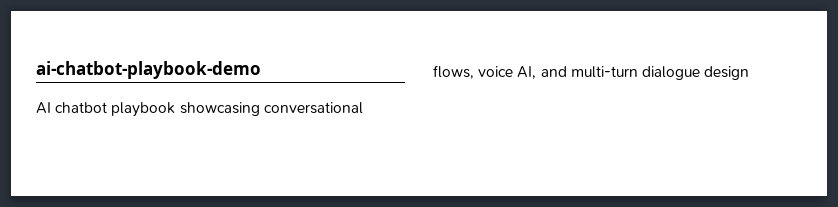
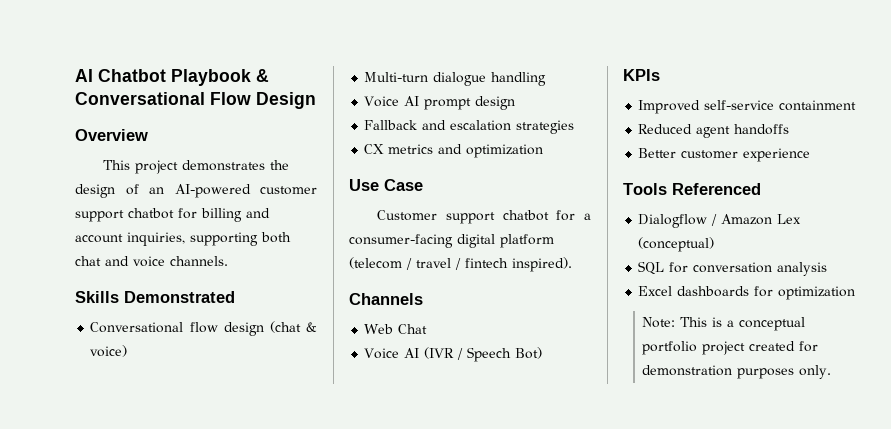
- ai-chatbot-playbook-demo
- AI chatbot playbook showcasing conversational flows, voice AI, and multi-turn dialogue design
+ AI Chatbot Playbook & Conversational Flow Design
+ Overview
+ This project demonstrates the design of an AI-powered customer support chatbot for billing and account inquiries, supporting both chat and voice channels.
+ Skills Demonstrated
+ Conversational flow design (chat & voice)
+ Multi-turn dialogue handling
+ Voice AI prompt design
+ Fallback and escalation strategies
+ CX metrics and optimization
+ Use Case
+ Customer support chatbot for a consumer-facing digital platform (telecom / travel / fintech inspired).
+ Channels
+ Web Chat
+ Voice AI (IVR / Speech Bot)
+ KPIs
+ Improved self-service containment
+ Reduced agent handoffs
+ Better customer experience
+ Tools Referenced
+ Dialogflow / Amazon Lex (conceptual)
+ SQL for conversation analysis
+ Excel dashboards for optimization
+ Note: This is a conceptual portfolio project created for demonstration purposes only.

